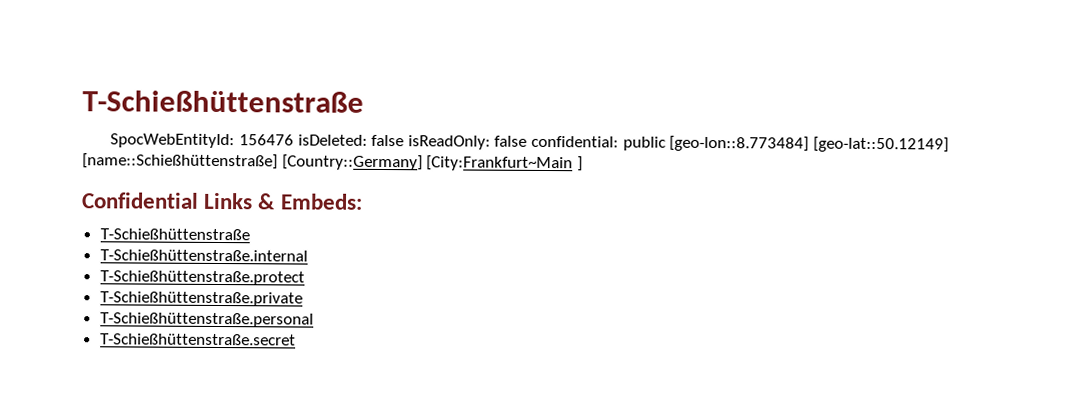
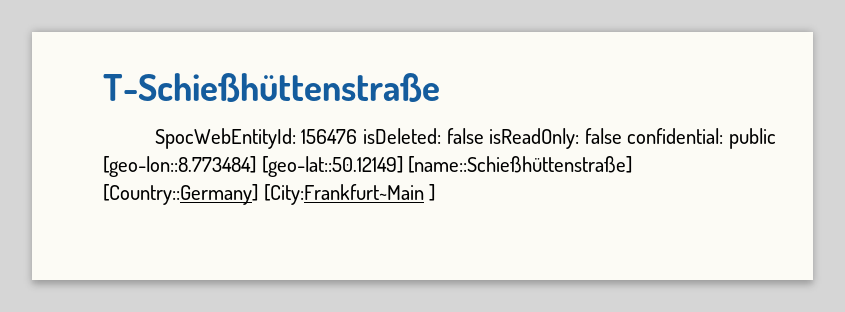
- Confidential Links & Embeds:
- T-Schießhüttenstraße
- T-Schießhüttenstraße.internal
- T-Schießhüttenstraße.protect
- T-Schießhüttenstraße.private
- T-Schießhüttenstraße.personal
- T-Schießhüttenstraße.secret

